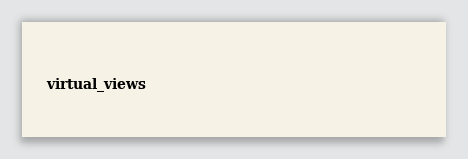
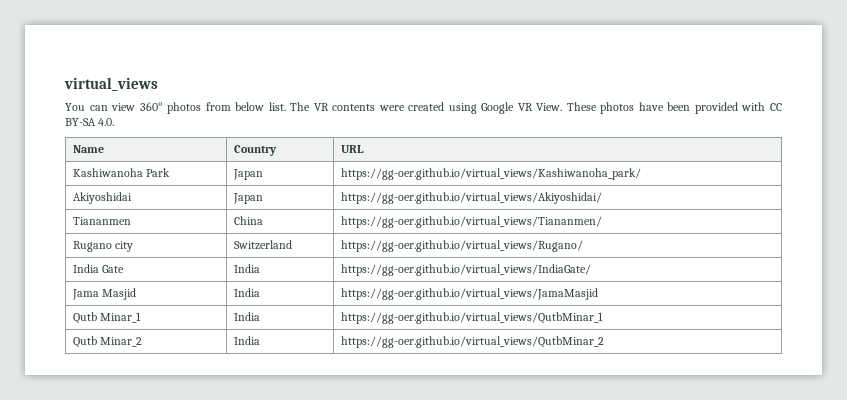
+ You can view 360° photos from below list. The VR contents were created using Google VR View. These photos have been provided with CC BY-SA 4.0.
+ Name | Country | URL
+ Kashiwanoha Park | Japan | https://gg-oer.github.io/virtual_views/Kashiwanoha_park/
+ Akiyoshidai | Japan | https://gg-oer.github.io/virtual_views/Akiyoshidai/
+ Tiananmen | China | https://gg-oer.github.io/virtual_views/Tiananmen/
+ Rugano city | Switzerland | https://gg-oer.github.io/virtual_views/Rugano/
+ India Gate | India | https://gg-oer.github.io/virtual_views/IndiaGate/
+ Jama Masjid | India | https://gg-oer.github.io/virtual_views/JamaMasjid
+ Qutb Minar_1 | India | https://gg-oer.github.io/virtual_views/QutbMinar_1
+ Qutb Minar_2 | India | https://gg-oer.github.io/virtual_views/QutbMinar_2

